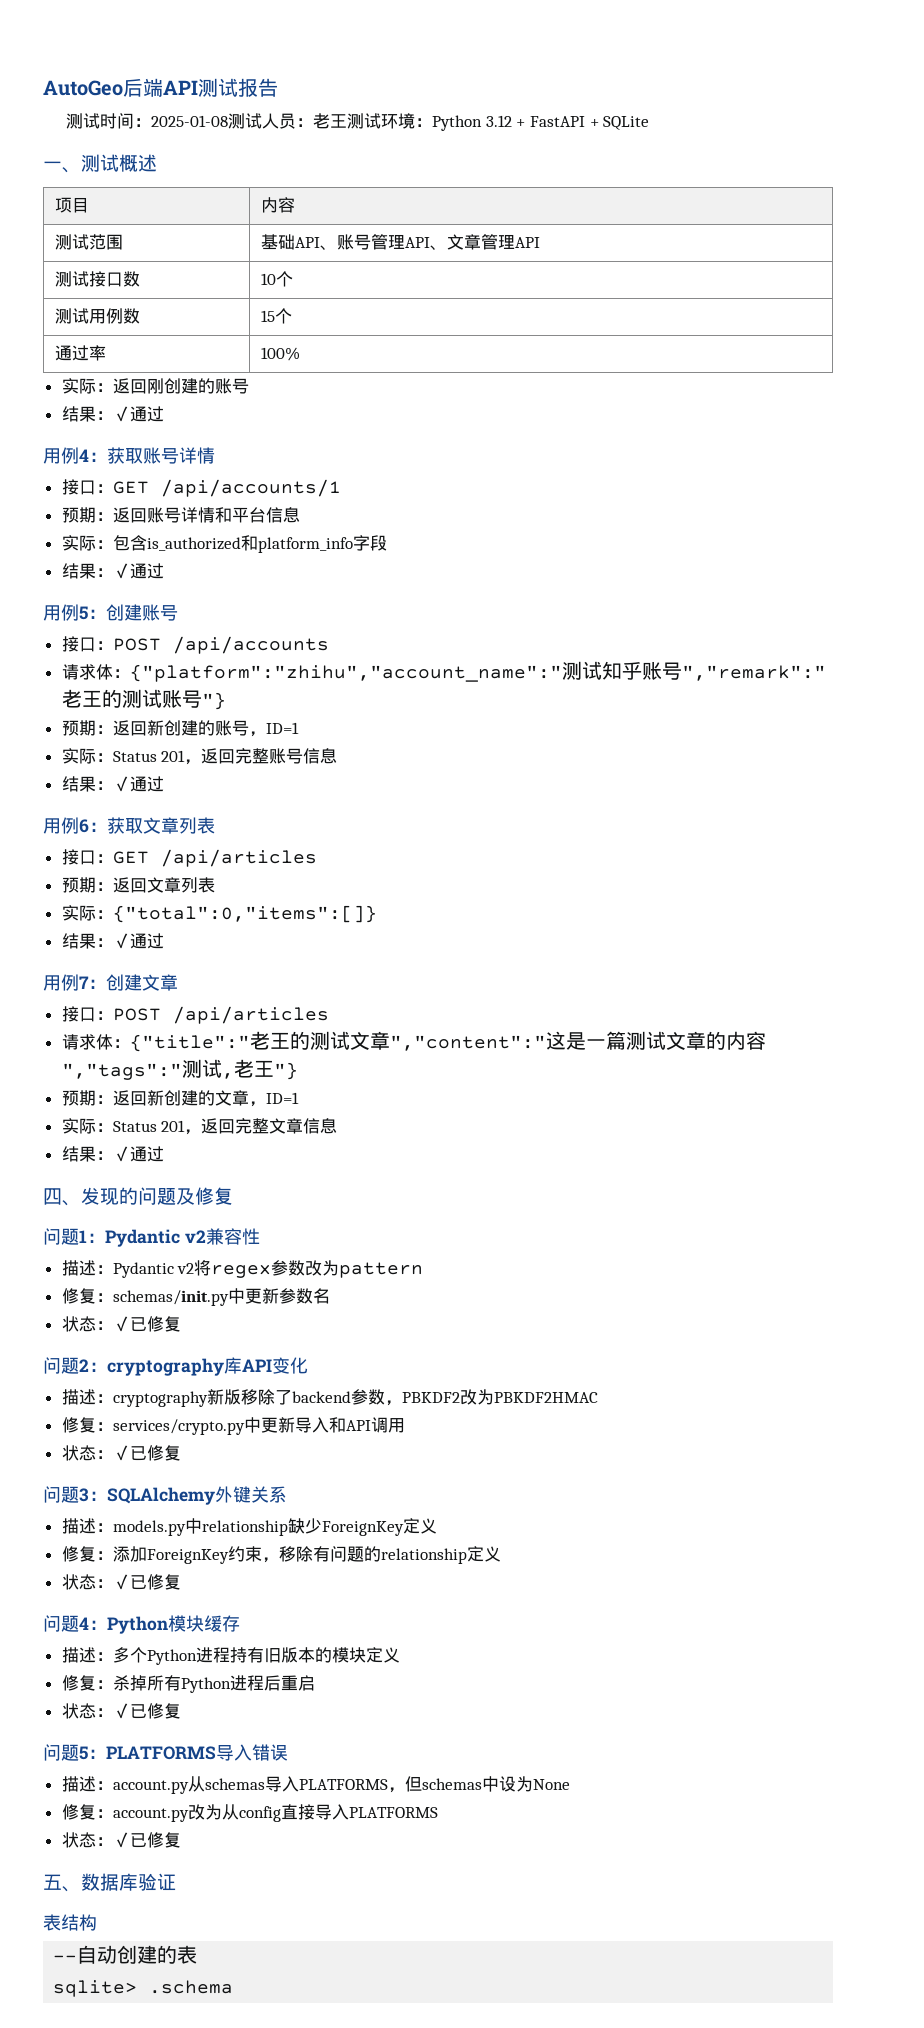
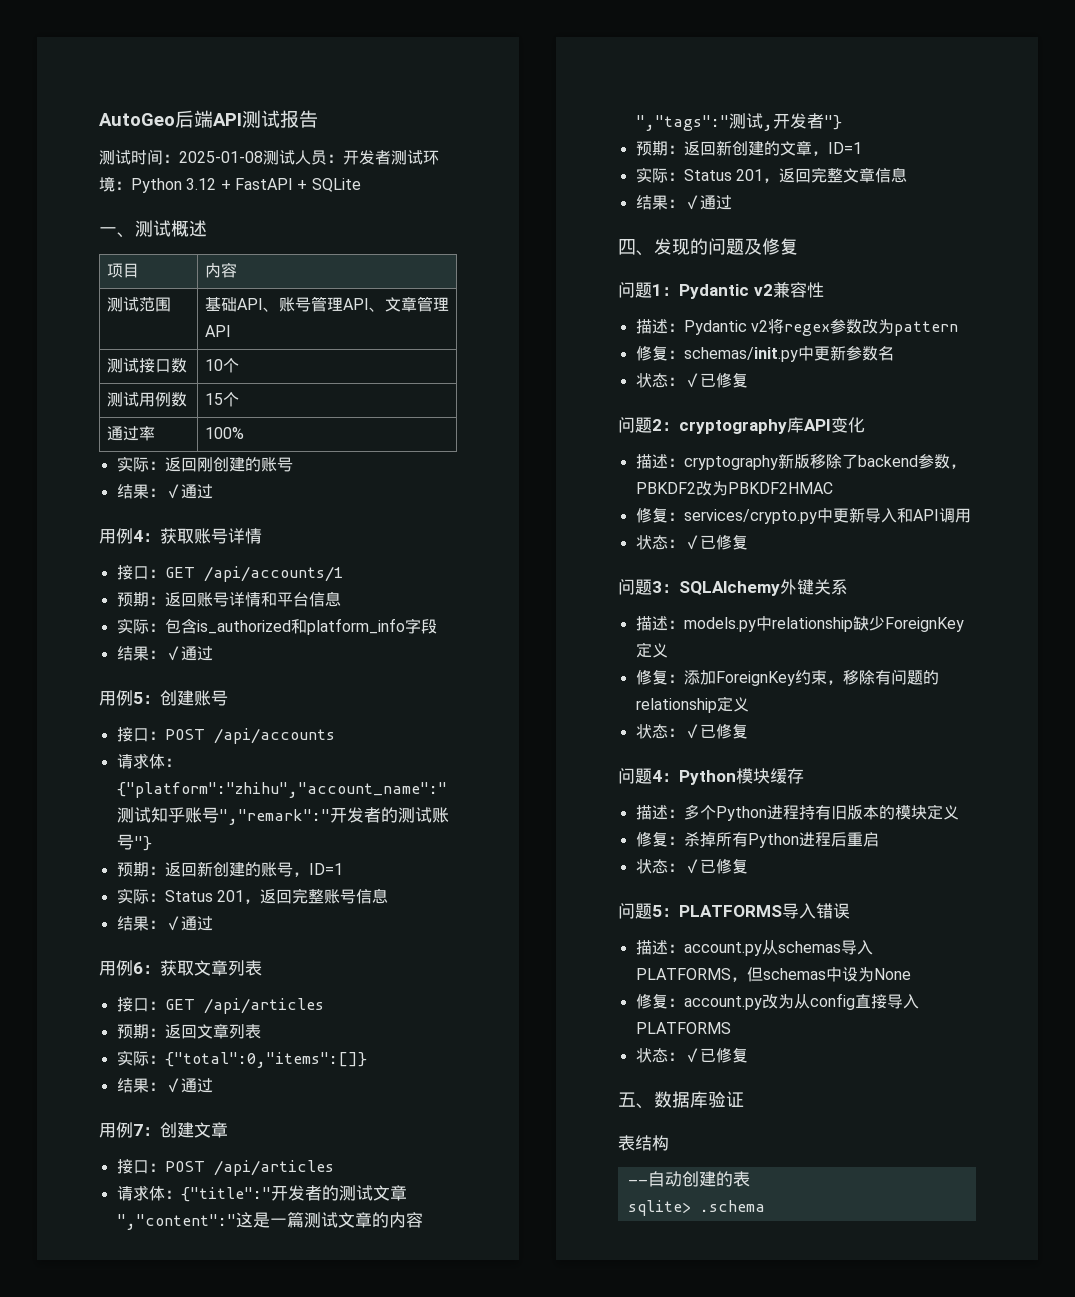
- 测试时间：2025-01-08测试人员：老王测试环境：Python 3.12 + FastAPI + SQLite
+ 测试时间：2025-01-08测试人员：开发者测试环境：Python 3.12 + FastAPI + SQLite
- 请求体：{"platform":"zhihu","account_name":"测试知乎账号","remark":"老王的测试账号"}
+ 请求体：{"platform":"zhihu","account_name":"测试知乎账号","remark":"开发者的测试账号"}
- 请求体：{"title":"老王的测试文章","content":"这是一篇测试文章的内容","tags":"测试,老王"}
+ 请求体：{"title":"开发者的测试文章","content":"这是一篇测试文章的内容","tags":"测试,开发者"}

